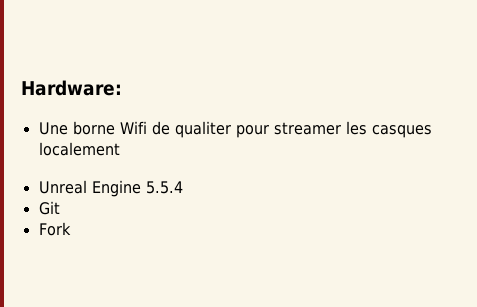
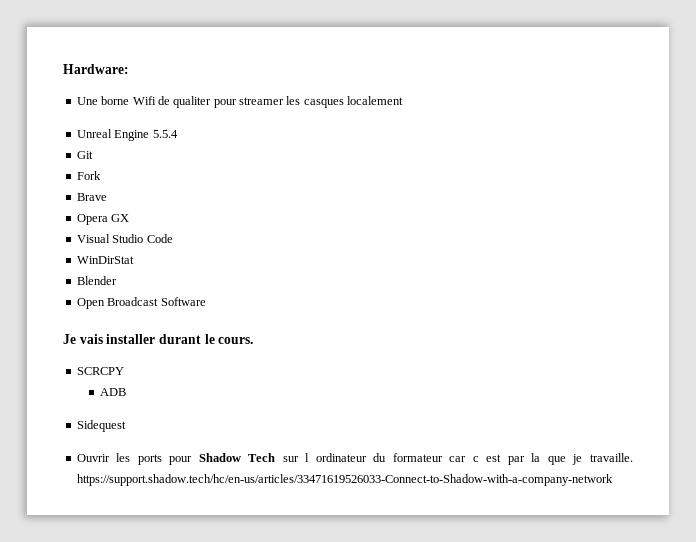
+ Brave
+ Opera GX
+ Visual Studio Code
+ WinDirStat
+ Blender
+ Open Broadcast Software
+ Je vais installer durant le cours.
+ SCRCPY
+ ADB
+ Sidequest
+ Ouvrir les ports pour Shadow Tech sur l ordinateur du formateur car c est par la que je travaille. https://support.shadow.tech/hc/en-us/articles/33471619526033-Connect-to-Shadow-with-a-company-network

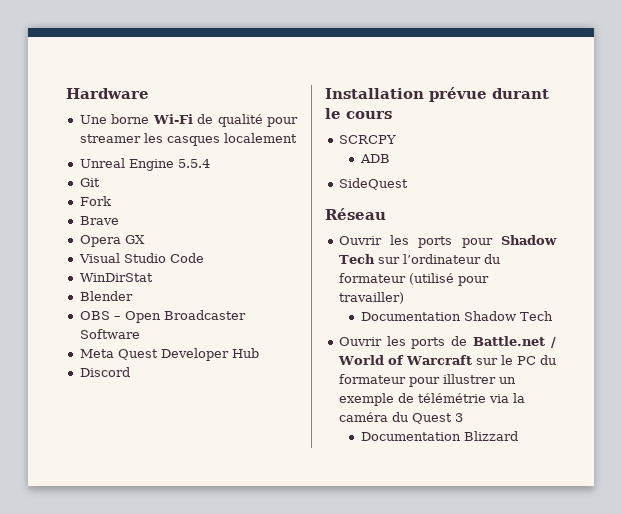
- Hardware:
+ Hardware
- Une borne Wifi de qualiter pour streamer les casques localement
+ Une borne Wi-Fi de qualité pour streamer les casques localement
- Open Broadcast Software
- Je vais installer durant le cours.
+ OBS – Open Broadcaster Software
+ Meta Quest Developer Hub
+ Discord
+ Installation prévue durant le cours
- Sidequest
+ SideQuest
+ Réseau
- Ouvrir les ports pour Shadow Tech sur l ordinateur du formateur car c est par la que je travaille. https://support.shadow.tech/hc/en-us/articles/33471619526033-Connect-to-Shadow-with-a-company-network
+ Ouvrir les ports pour Shadow Tech sur l’ordinateur du formateur (utilisé pour travailler)
+ Documentation Shadow Tech
+ Ouvrir les ports de Battle.net / World of Warcraft sur le PC du formateur pour illustrer un exemple de télémétrie via la caméra du Quest 3
+ Documentation Blizzard

